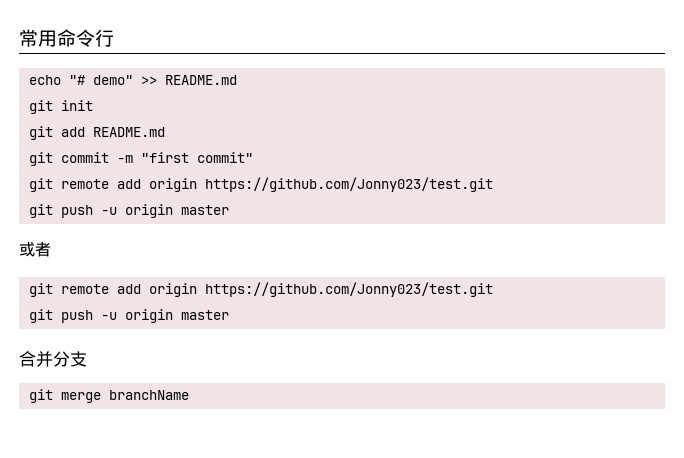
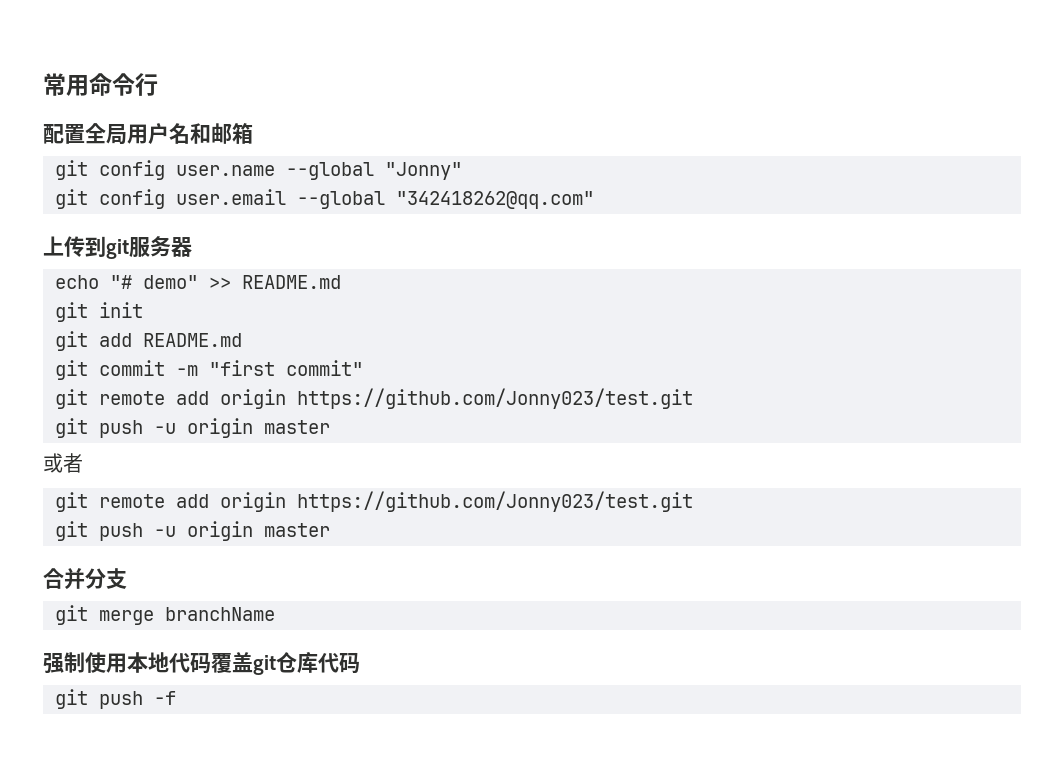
+ 配置全局用户名和邮箱
+ git config user.name --global "Jonny"
+ git config user.email --global "342418262@qq.com"
+ 上传到git服务器
+ 强制使用本地代码覆盖git仓库代码
+ git push -f

